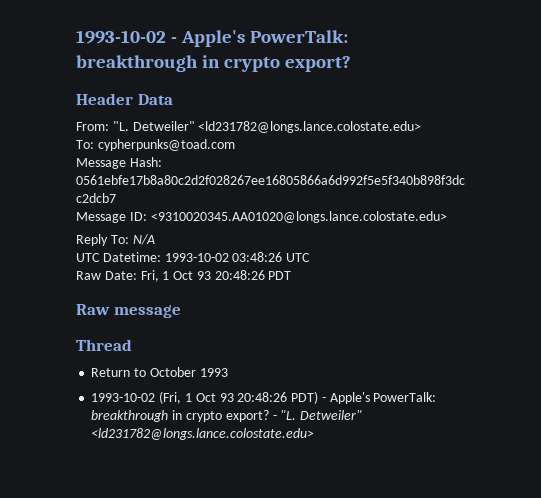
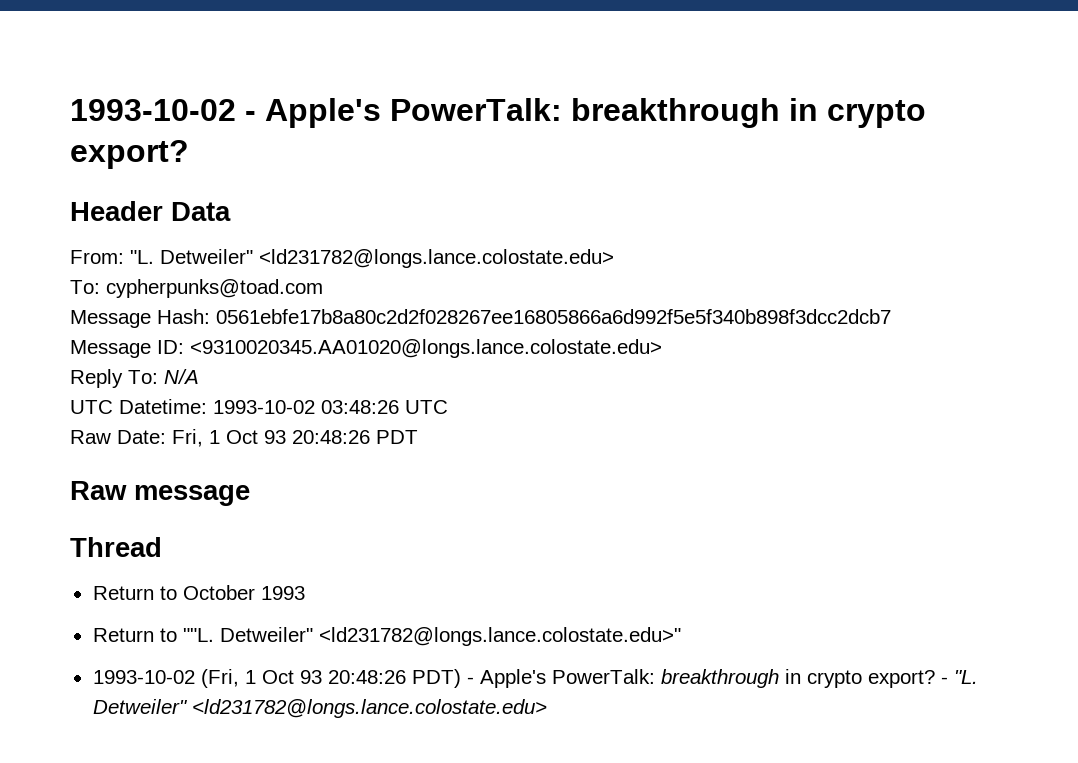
+ Return to ""L. Detweiler" <ld231782@longs.lance.colostate.edu>"

